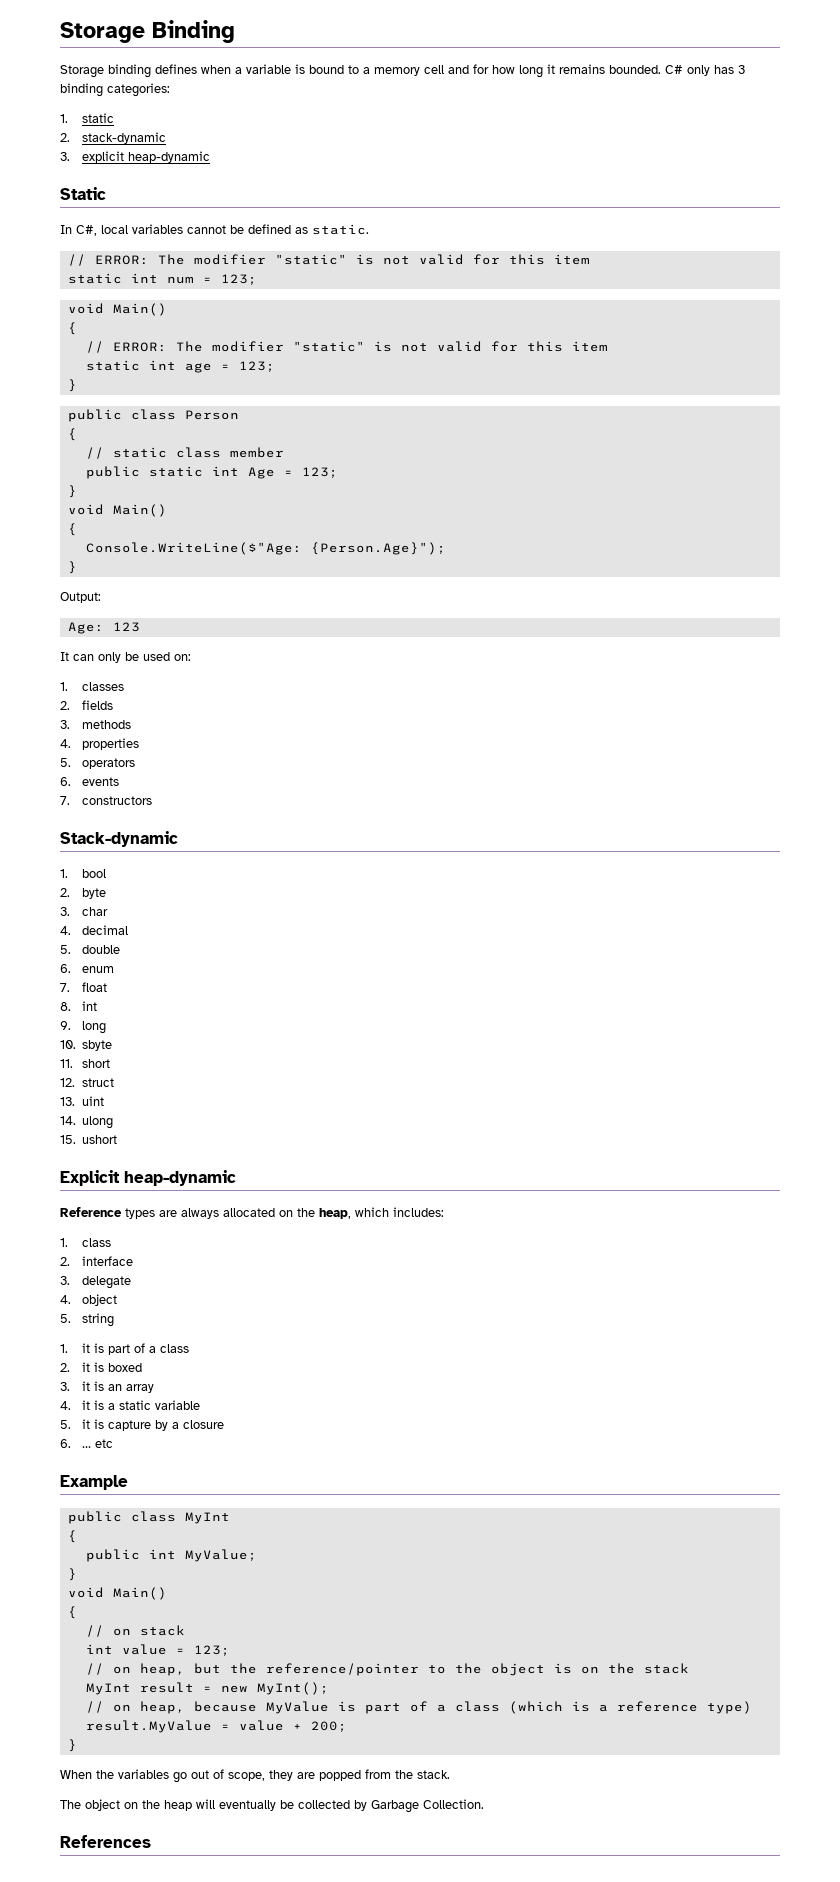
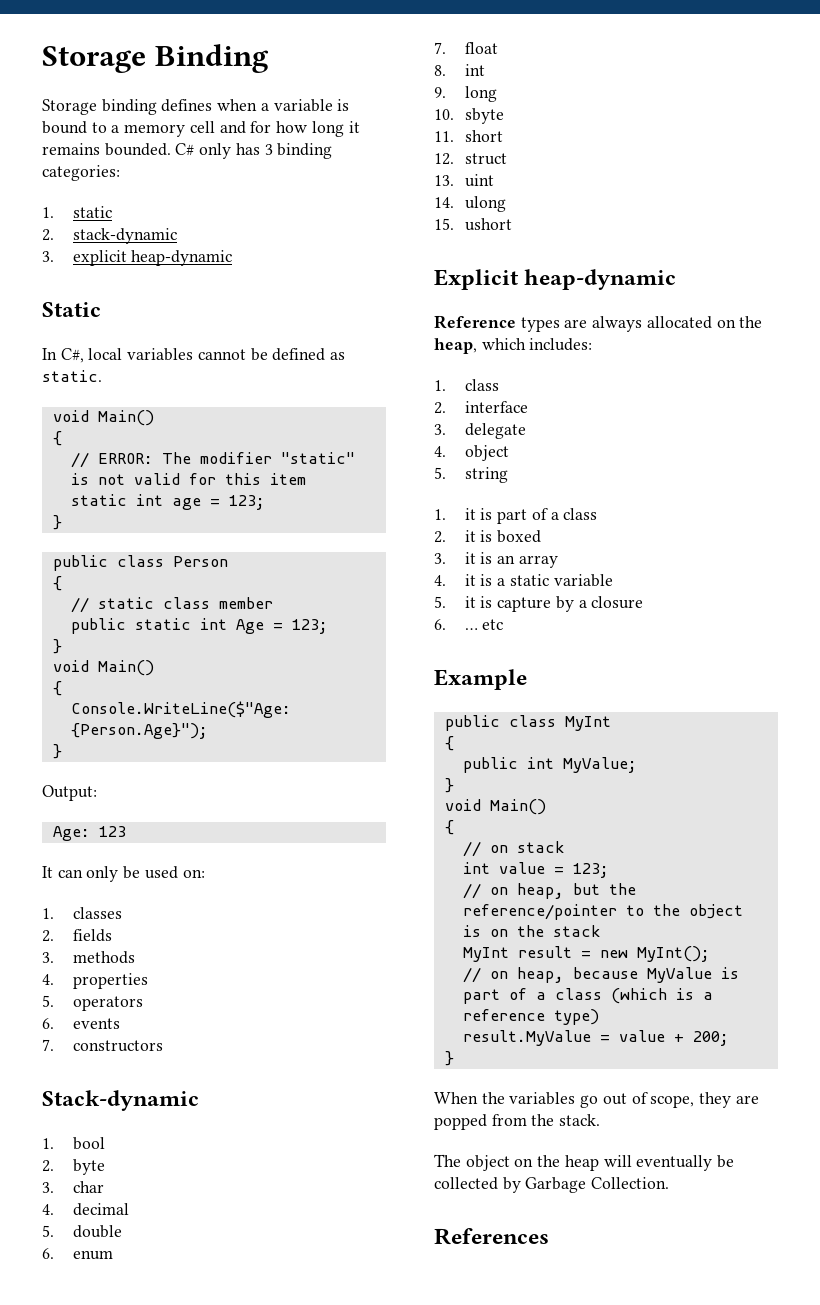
  In C#, local variables cannot be defined as static.
- // ERROR: The modifier "static" is not valid for this item
- static int num = 123;

